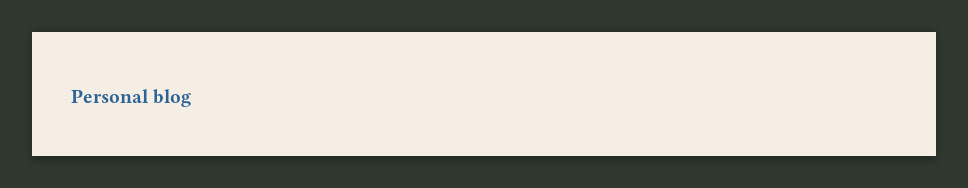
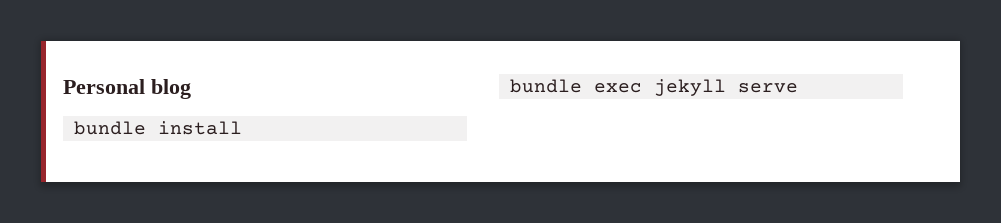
+ bundle install
+ bundle exec jekyll serve

